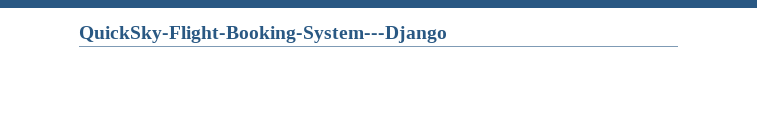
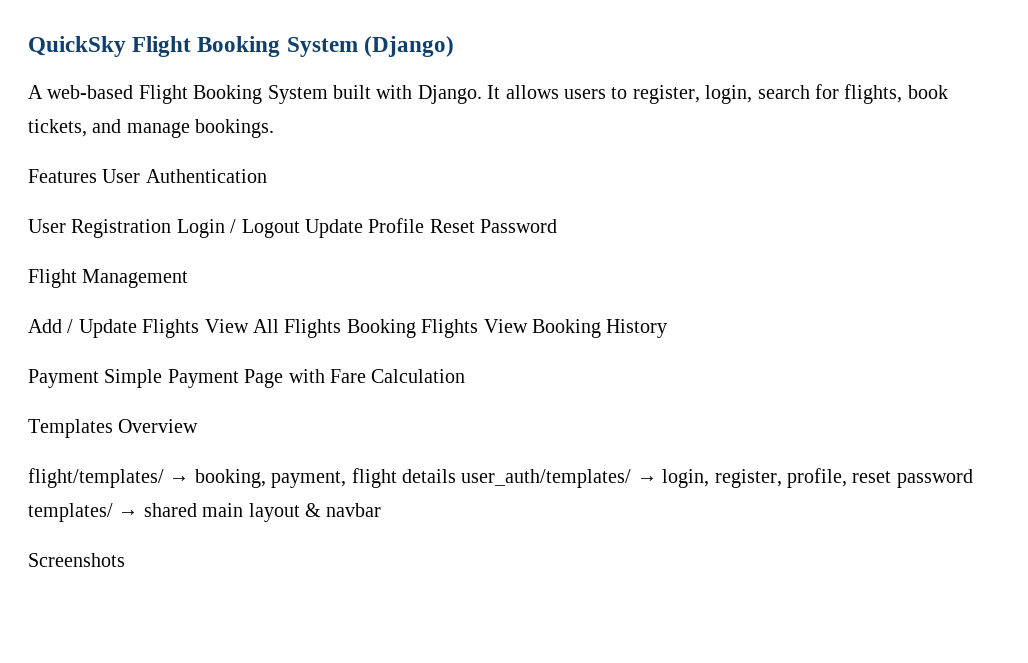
- QuickSky-Flight-Booking-System---Django
+ QuickSky Flight Booking System (Django)
+ A web-based Flight Booking System built with Django. It allows users to register, login, search for flights, book tickets, and manage bookings.
+ Features User Authentication
+ User Registration Login / Logout Update Profile Reset Password
+ Flight Management
+ Add / Update Flights View All Flights Booking Flights View Booking History
+ Payment Simple Payment Page with Fare Calculation
+ Templates Overview
+ flight/templates/ → booking, payment, flight details user_auth/templates/ → login, register, profile, reset password templates/ → shared main layout & navbar
+ Screenshots

